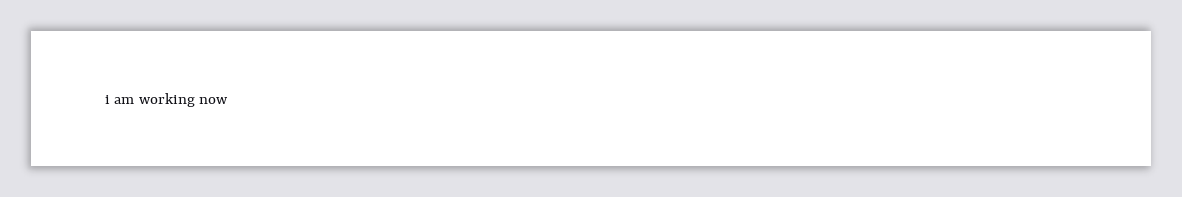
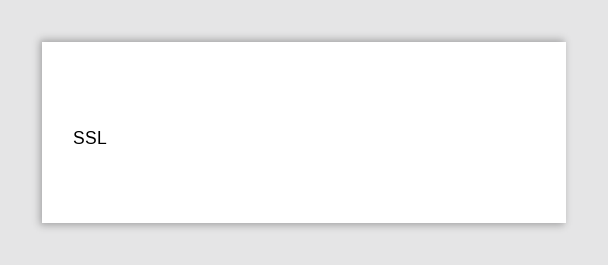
- i am working now
+ SSL

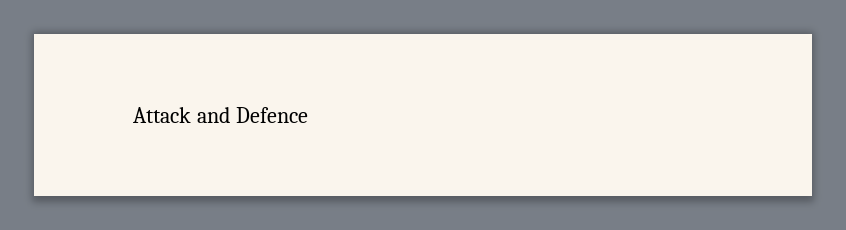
- SSL
+ Attack and Defence

